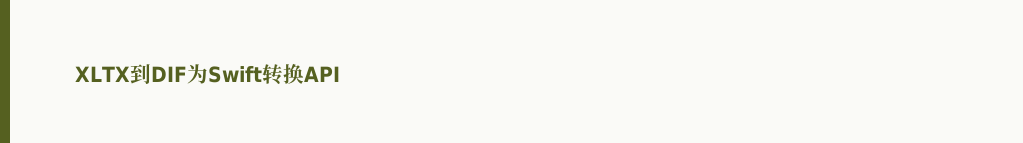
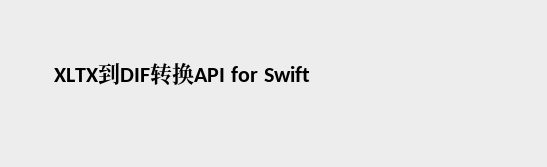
- XLTX到DIF为Swift转换API
+ XLTX到DIF转换API for Swift

